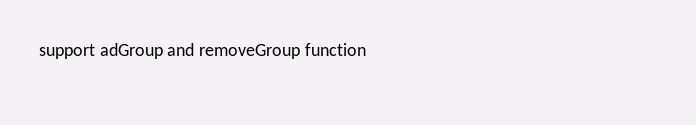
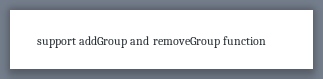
- support adGroup and removeGroup function
+ support addGroup and removeGroup function

